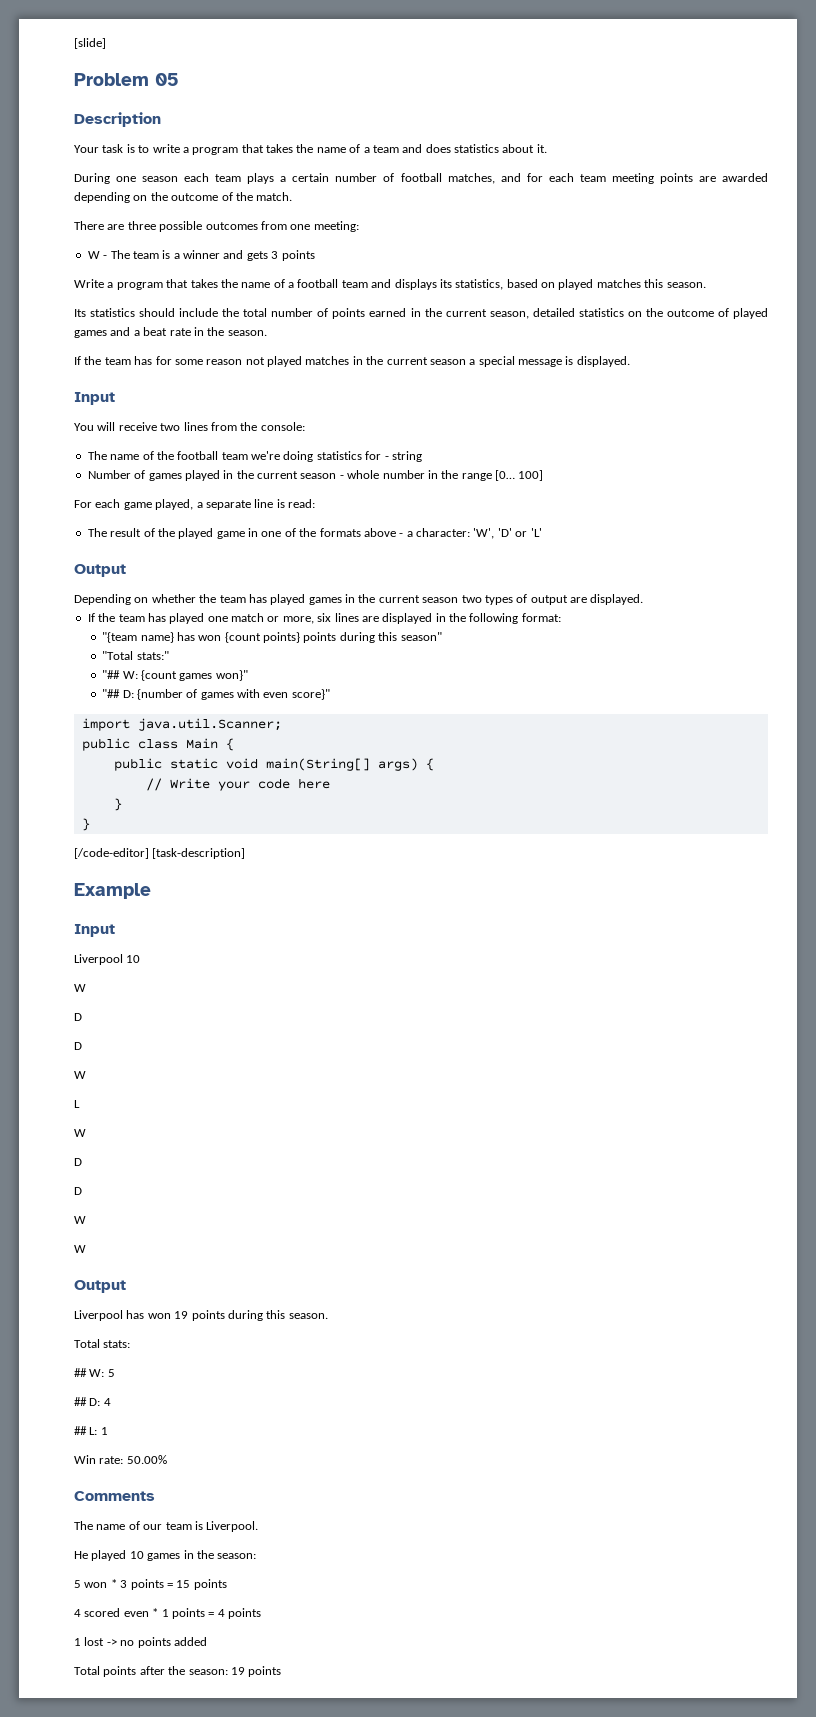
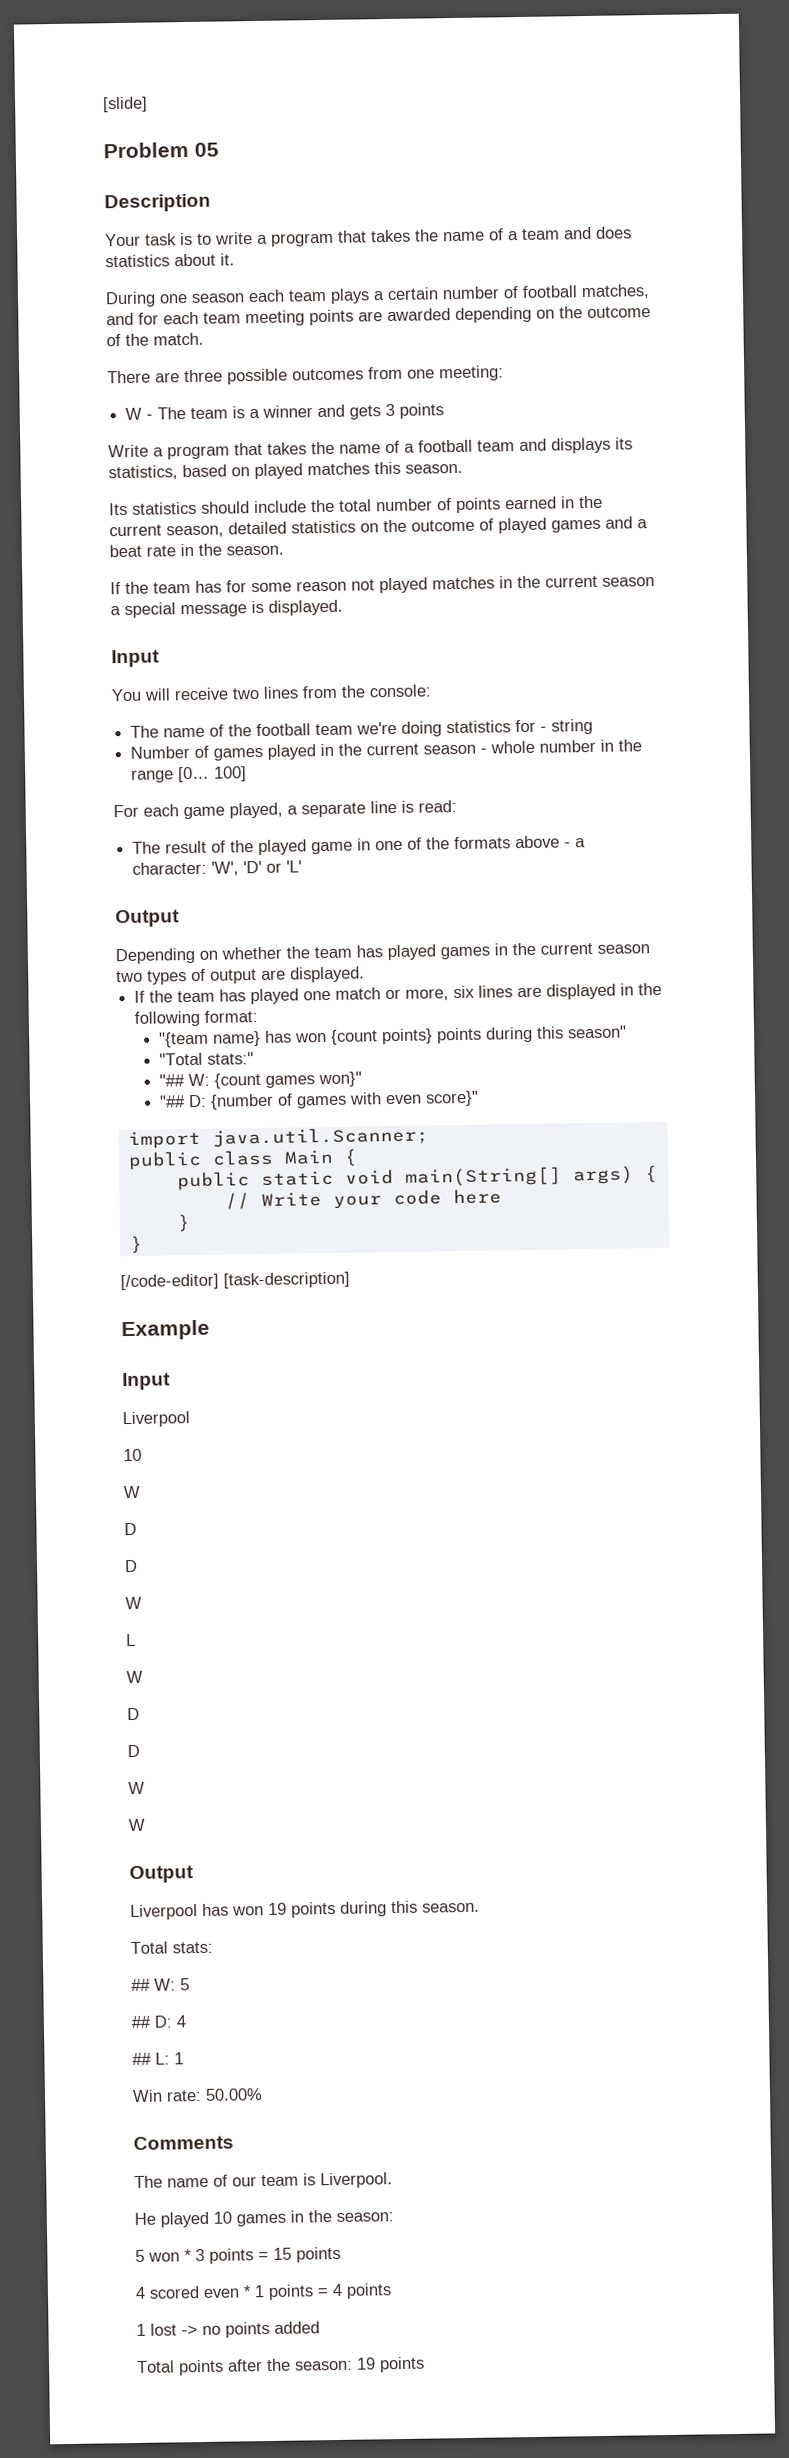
  Example
  Input
- Liverpool 10
+ Liverpool
+ 10

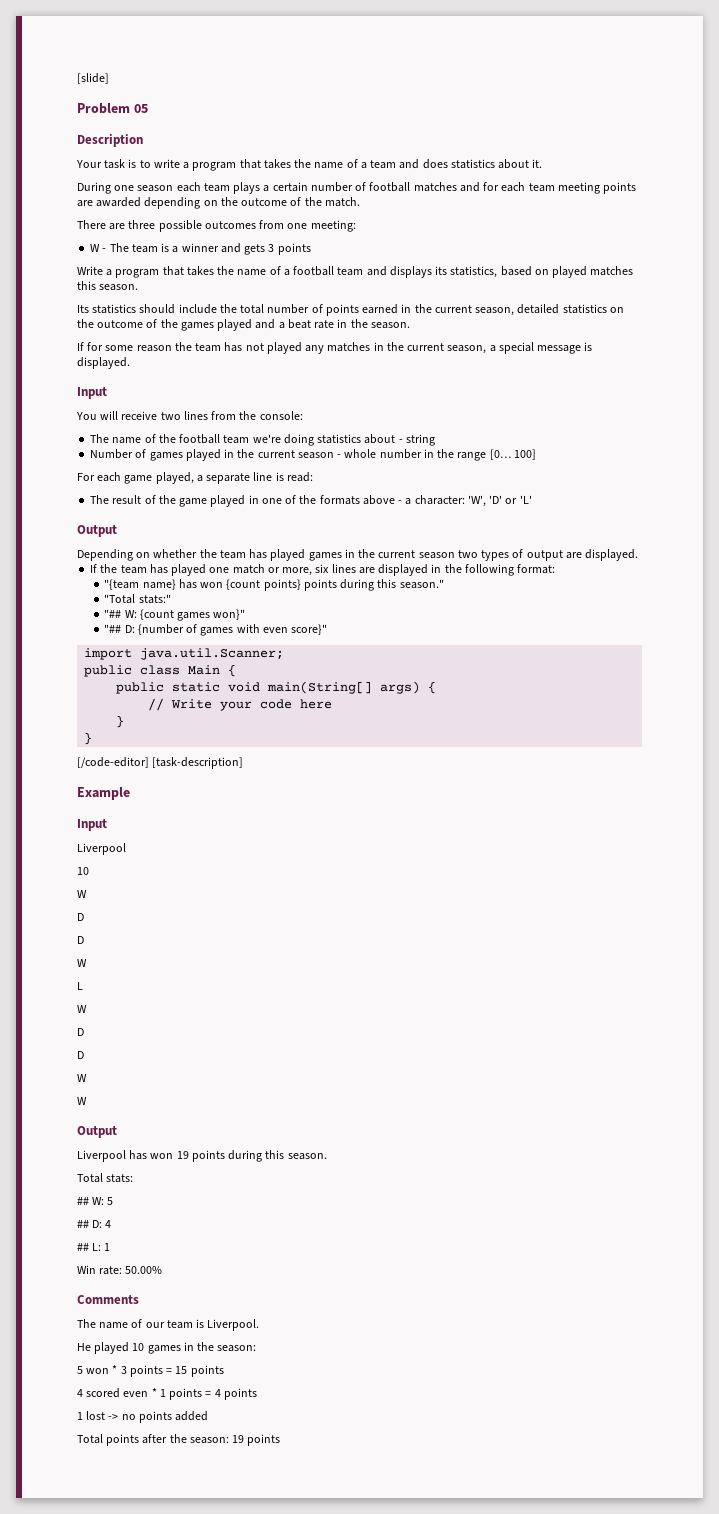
- During one season each team plays a certain number of football matches, and for each team meeting points are awarded depending on the outcome of the match.
+ During one season each team plays a certain number of football matches and for each team meeting points are awarded depending on the outcome of the match.
- Its statistics should include the total number of points earned in the current season, detailed statistics on the outcome of played games and a beat rate in the season.
+ Its statistics should include the total number of points earned in the current season, detailed statistics on the outcome of the games played and a beat rate in the season.
- If the team has for some reason not played matches in the current season a special message is displayed.
+ If for some reason the team has not played any matches in the current season, a special message is displayed.
- The name of the football team we're doing statistics for - string
+ The name of the football team we're doing statistics about - string
- The result of the played game in one of the formats above - a character: 'W', 'D' or 'L'
+ The result of the game played in one of the formats above - a character: 'W', 'D' or 'L'
- "{team name} has won {count points} points during this season"
+ "{team name} has won {count points} points during this season."

